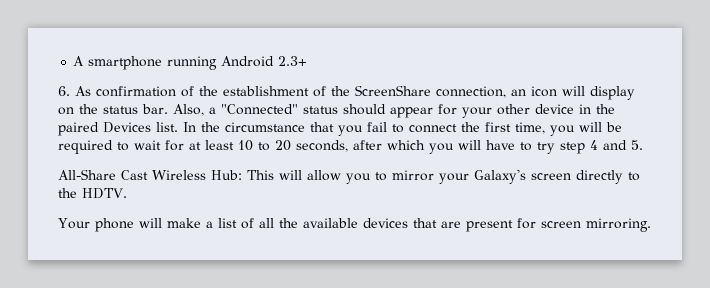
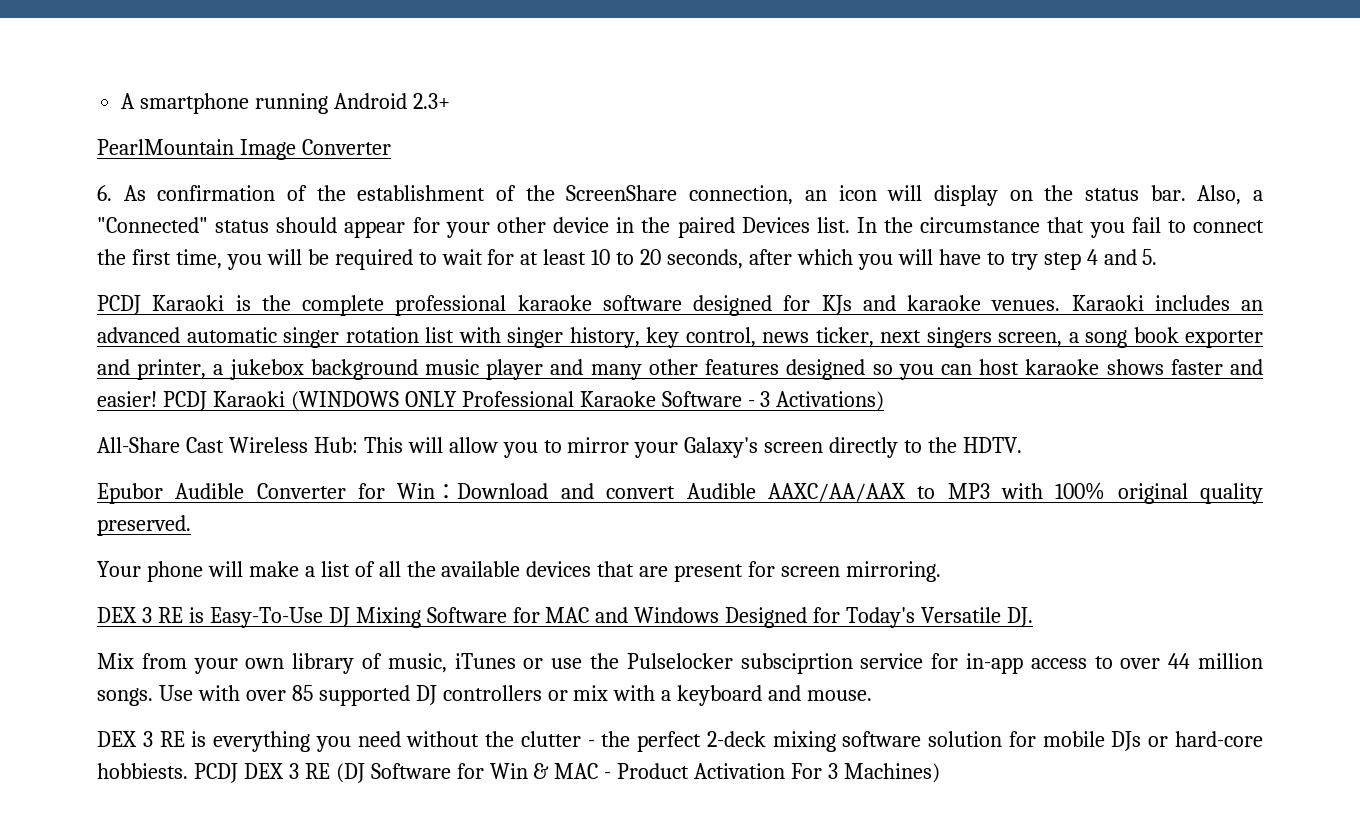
+ PearlMountain Image Converter
+ PCDJ Karaoki is the complete professional karaoke software designed for KJs and karaoke venues. Karaoki includes an advanced automatic singer rotation list with singer history, key control, news ticker, next singers screen, a song book exporter and printer, a jukebox background music player and many other features designed so you can host karaoke shows faster and easier! PCDJ Karaoki (WINDOWS ONLY Professional Karaoke Software - 3 Activations)
+ Epubor Audible Converter for Win：Download and convert Audible AAXC/AA/AAX to MP3 with 100% original quality preserved.
+ DEX 3 RE is Easy-To-Use DJ Mixing Software for MAC and Windows Designed for Today's Versatile DJ.
+ Mix from your own library of music, iTunes or use the Pulselocker subsciprtion service for in-app access to over 44 million songs. Use with over 85 supported DJ controllers or mix with a keyboard and mouse.
+ DEX 3 RE is everything you need without the clutter - the perfect 2-deck mixing software solution for mobile DJs or hard-core hobbiests. PCDJ DEX 3 RE (DJ Software for Win & MAC - Product Activation For 3 Machines)

